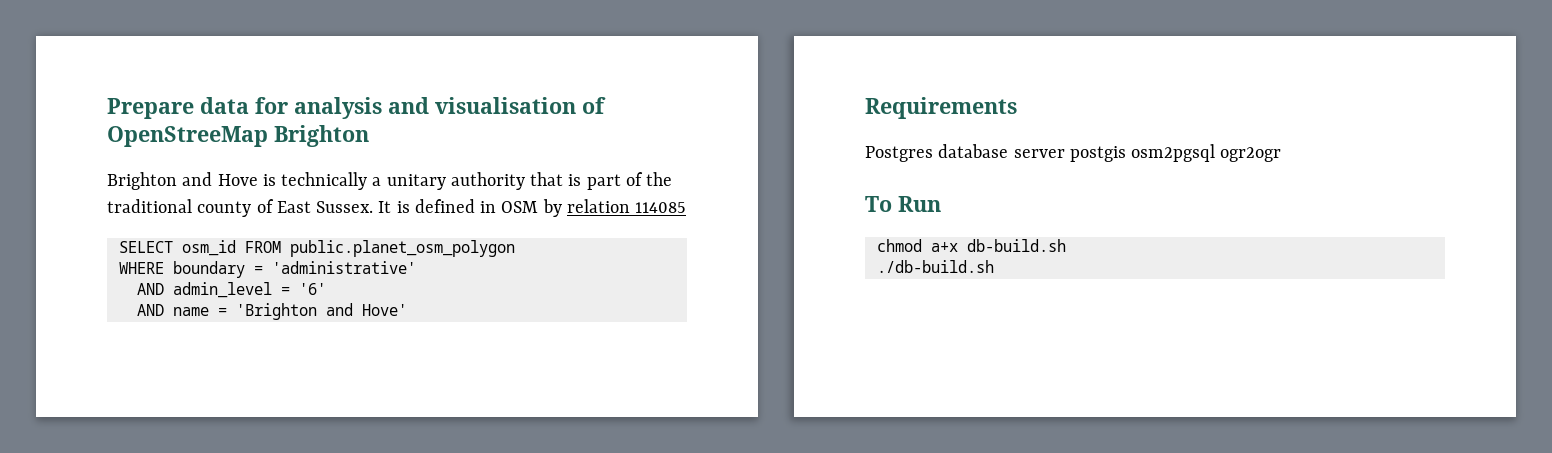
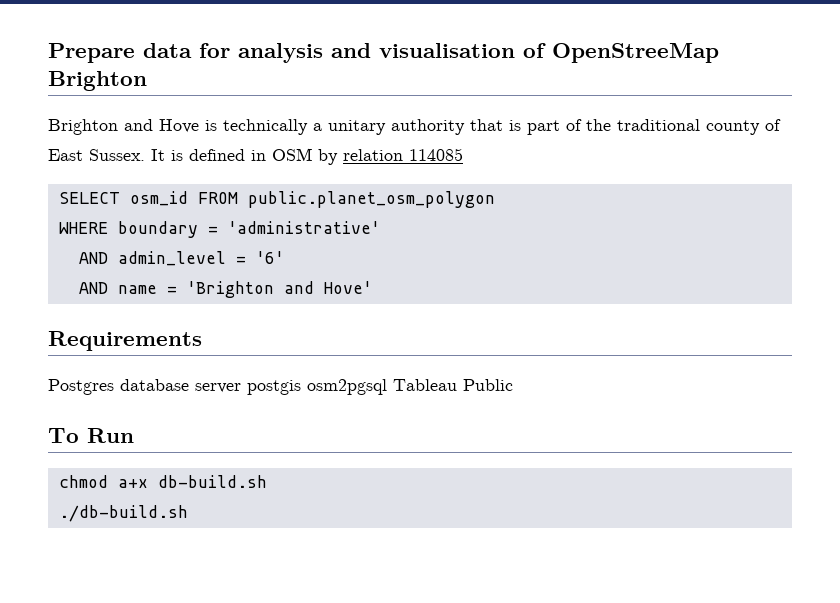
- Postgres database server postgis osm2pgsql ogr2ogr
+ Postgres database server postgis osm2pgsql Tableau Public

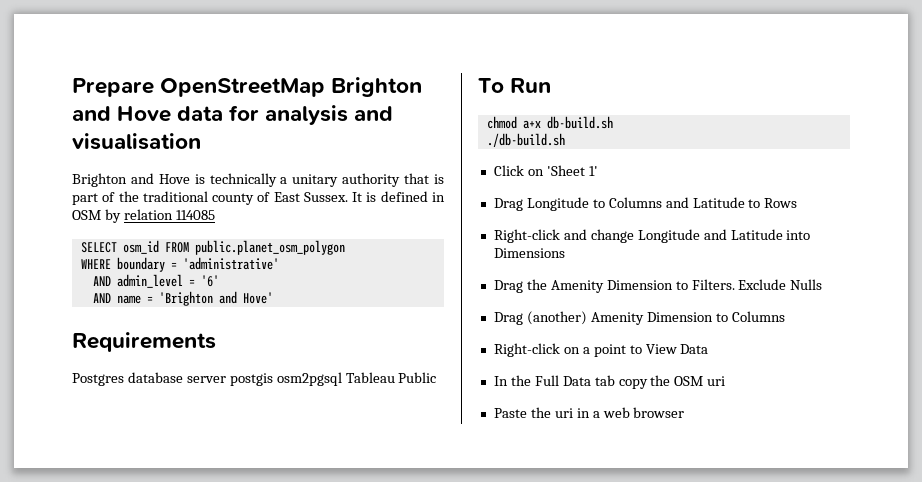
- Prepare data for analysis and visualisation of OpenStreeMap Brighton
+ Prepare OpenStreetMap Brighton and Hove data for analysis and visualisation
+ Click on 'Sheet 1'
+ Drag Longitude to Columns and Latitude to Rows
+ Right-click and change Longitude and Latitude into Dimensions
+ Drag the Amenity Dimension to Filters. Exclude Nulls
+ Drag (another) Amenity Dimension to Columns
+ Right-click on a point to View Data
+ In the Full Data tab copy the OSM uri
+ Paste the uri in a web browser

